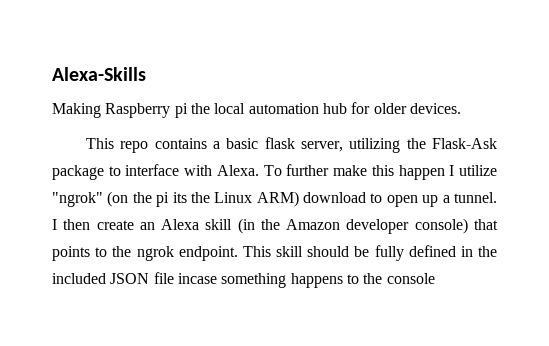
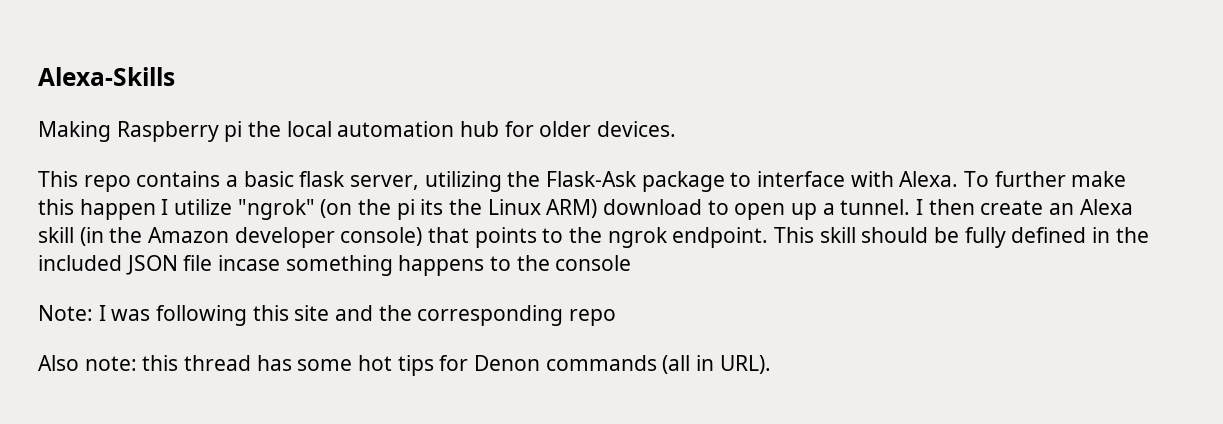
+ Note: I was following this site and the corresponding repo
+ Also note: this thread has some hot tips for Denon commands (all in URL).

